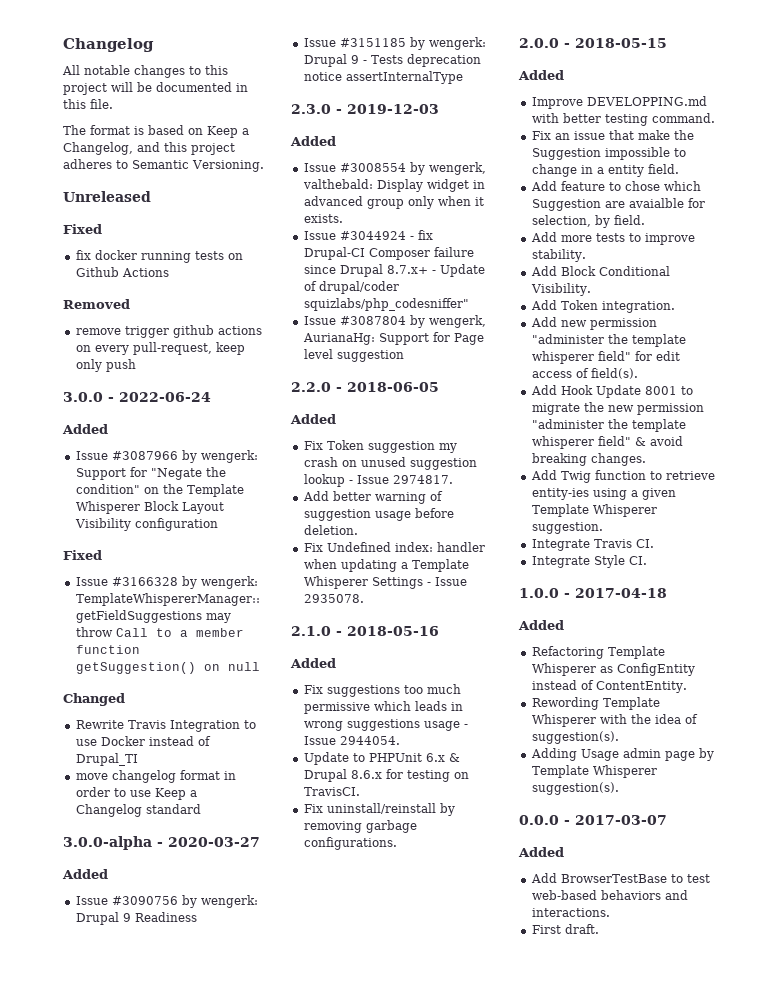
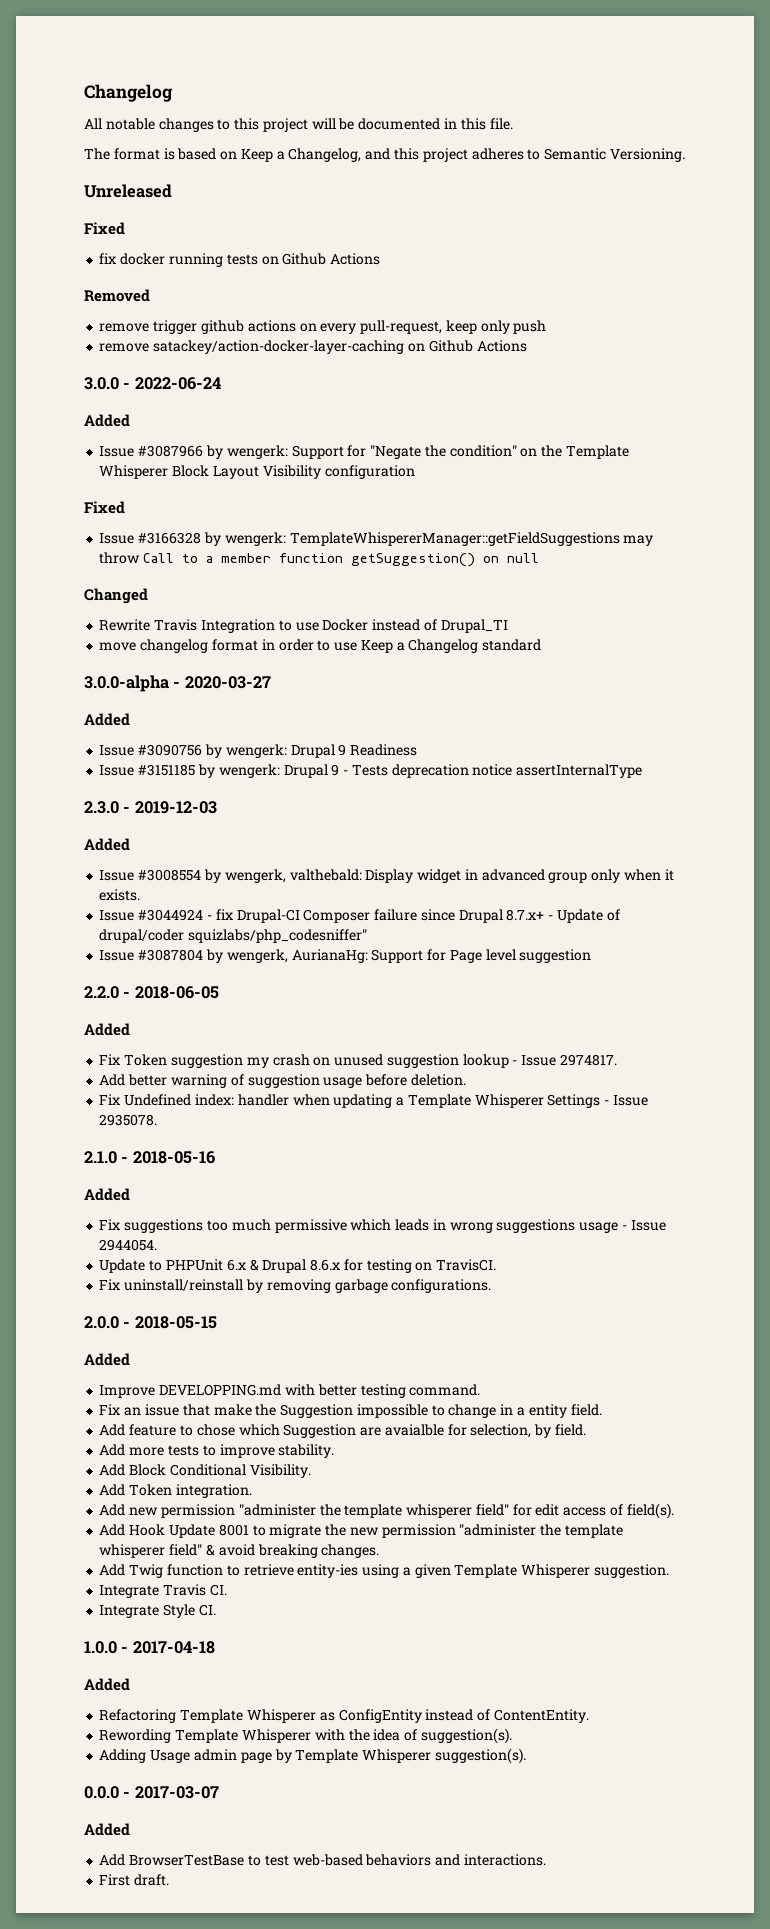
+ remove satackey/action-docker-layer-caching on Github Actions

